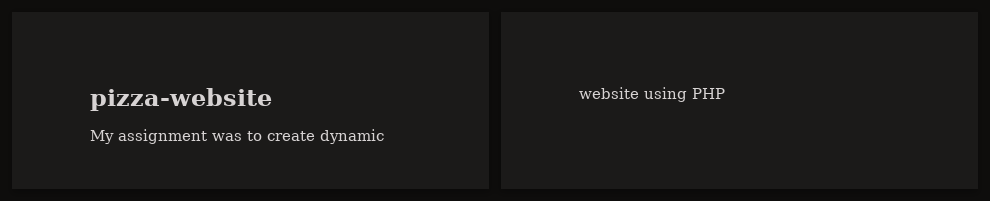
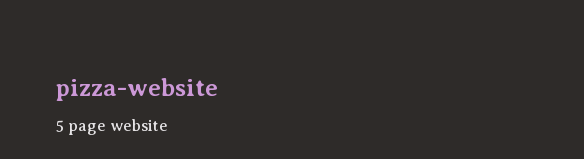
- My assignment was to create dynamic website using PHP
+ 5 page website

